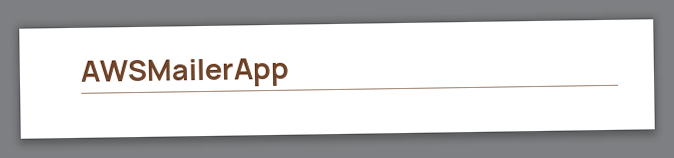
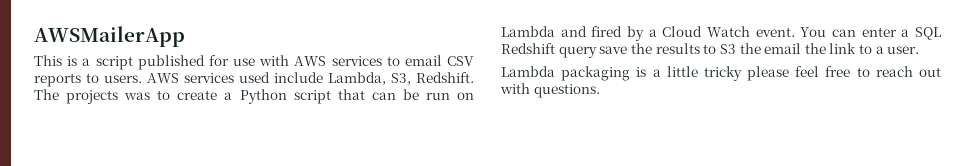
+ This is a script published for use with AWS services to email CSV reports to users. AWS services used include Lambda, S3, Redshift. The projects was to create a Python script that can be run on Lambda and fired by a Cloud Watch event. You can enter a SQL Redshift query save the results to S3 the email the link to a user.
+ Lambda packaging is a little tricky please feel free to reach out with questions.

